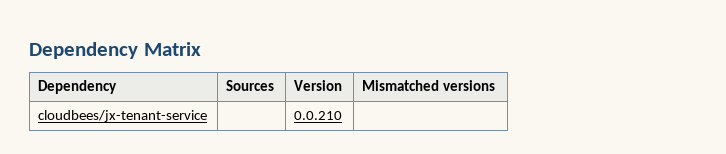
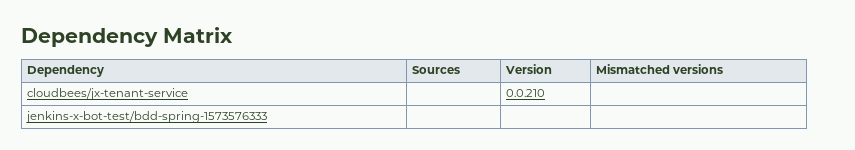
+ jenkins-x-bot-test/bdd-spring-1573576333 | | |

